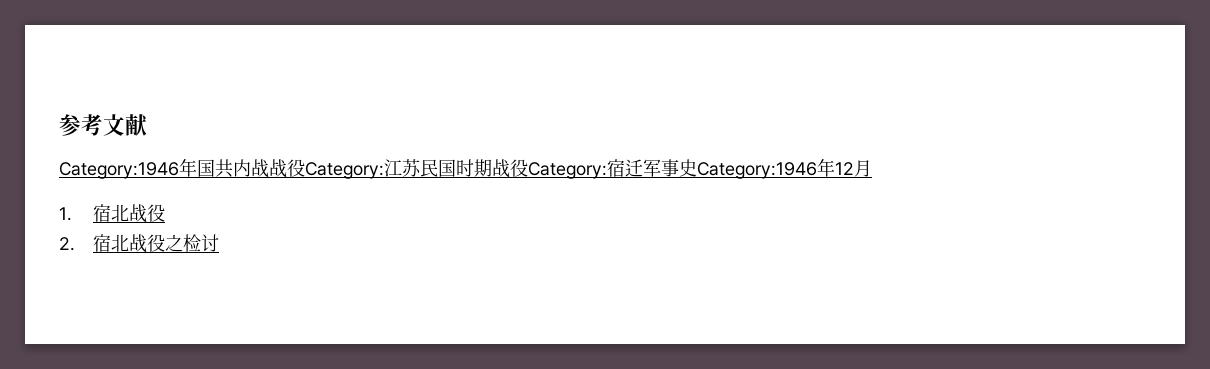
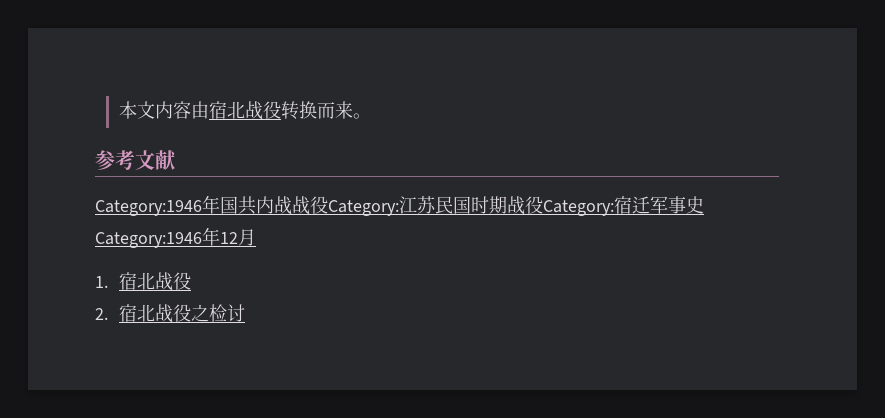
+ 本文内容由宿北战役转换而来。

